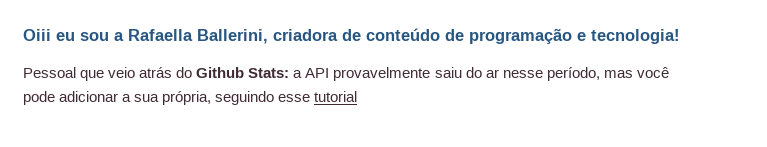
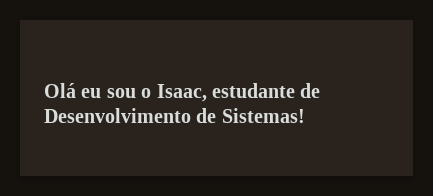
- Oiii eu sou a Rafaella Ballerini, criadora de conteúdo de programação e tecnologia!
- Pessoal que veio atrás do Github Stats: a API provavelmente saiu do ar nesse período, mas você pode adicionar a sua própria, seguindo esse tutorial
+ Olá eu sou o Isaac, estudante de Desenvolvimento de Sistemas!

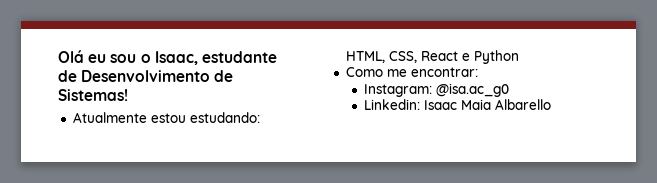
+ Atualmente estou estudando: HTML, CSS, React e Python
+ Como me encontrar:
+ Instagram: @isa.ac_g0
+ Linkedin: Isaac Maia Albarello

